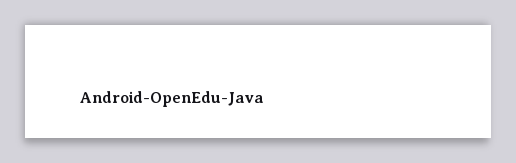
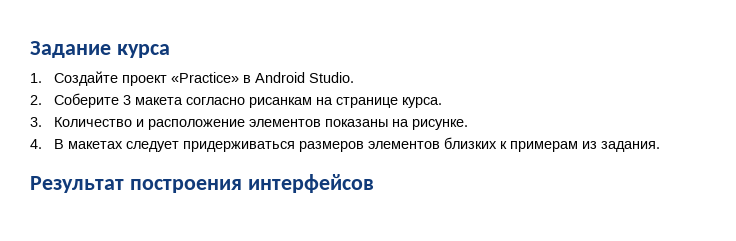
- Android-OpenEdu-Java
+ Задание курса
+ 1. Создайте проект «Practice» в Android Studio.
+ 2. Соберите 3 макета согласно рисанкам на странице курса.
+ 3. Количество и расположение элементов показаны на рисунке.
+ 4. В макетах следует придерживаться размеров элементов близких к примерам из задания.
+ Результат построения интерфейсов

